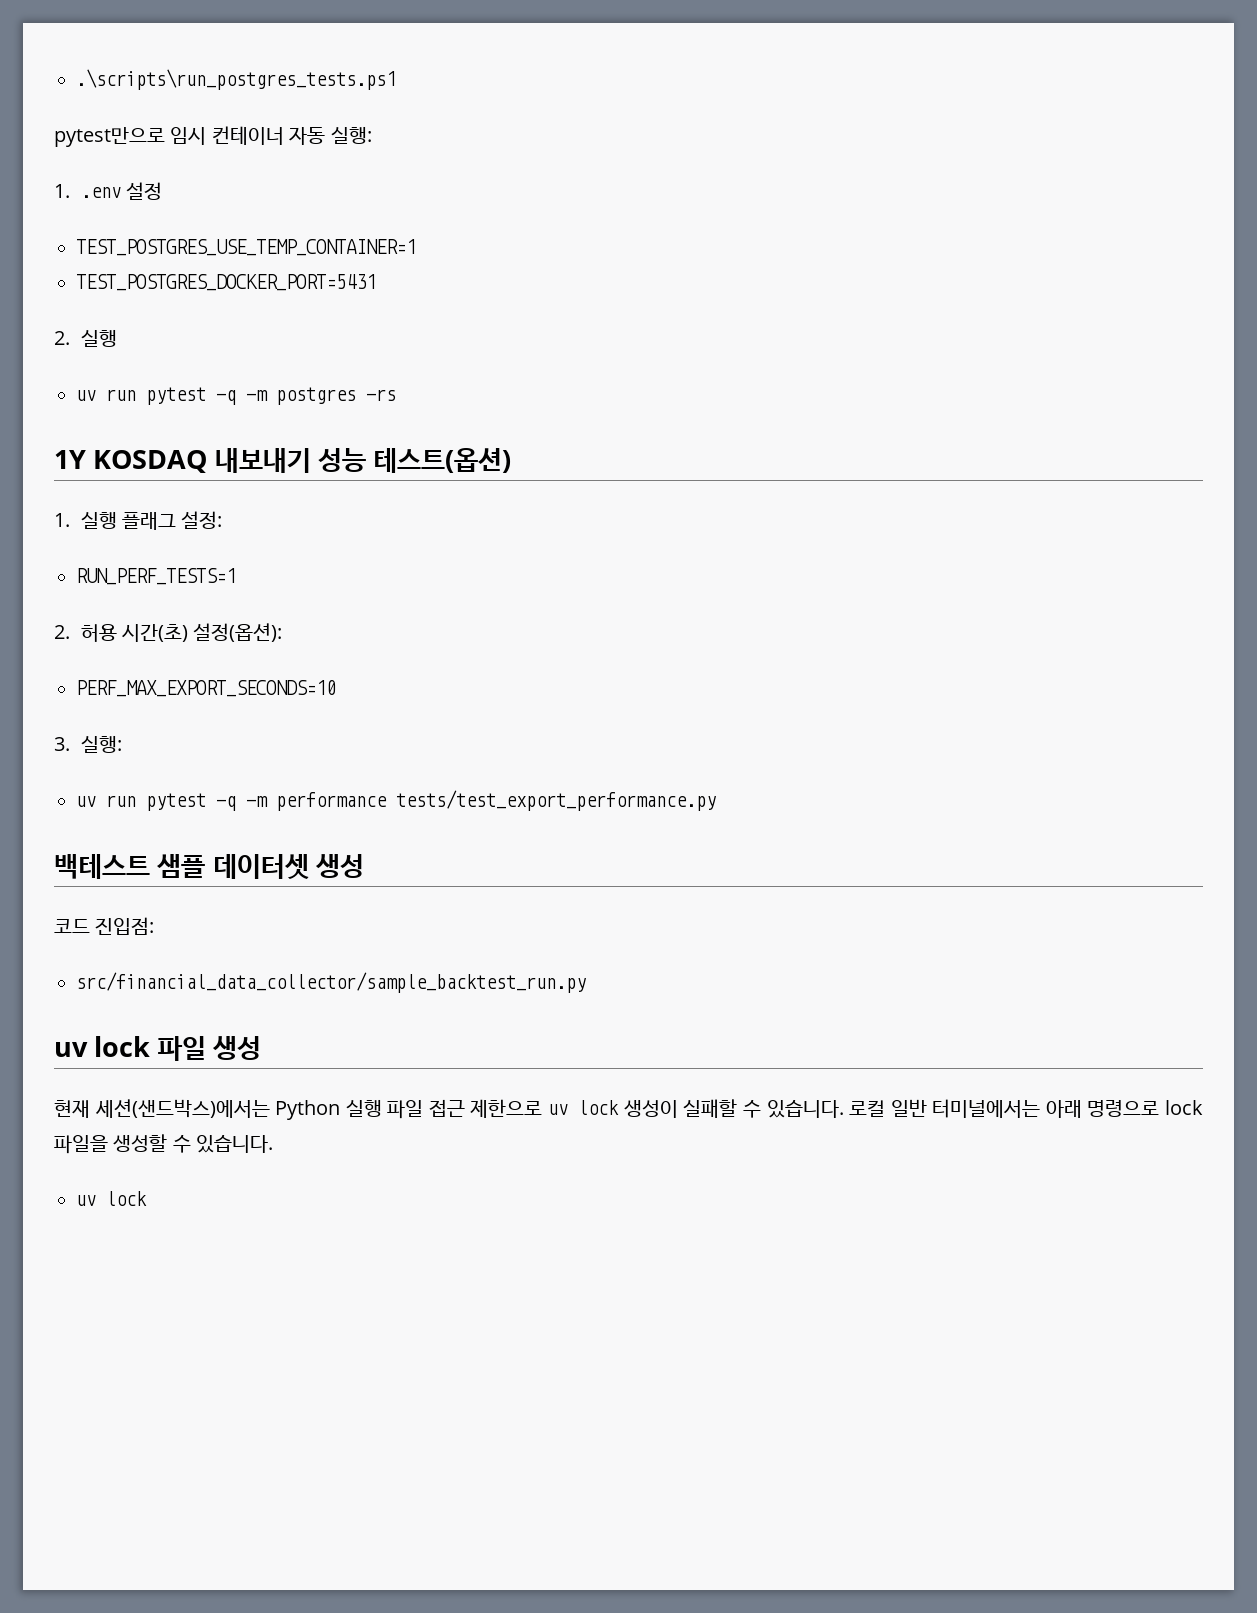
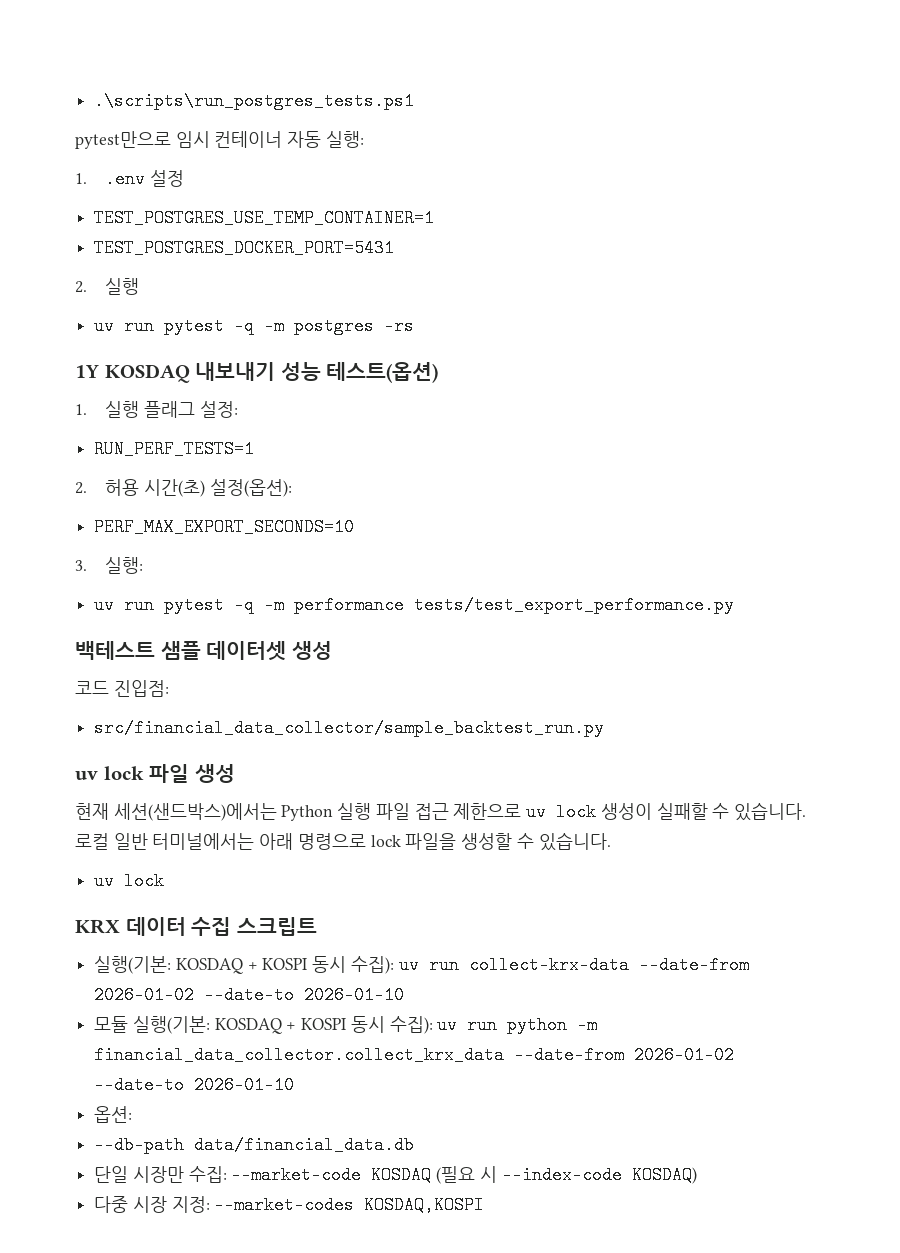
+ KRX 데이터 수집 스크립트
+ 실행(기본: KOSDAQ + KOSPI 동시 수집): uv run collect-krx-data --date-from 2026-01-02 --date-to 2026-01-10
+ 모듈 실행(기본: KOSDAQ + KOSPI 동시 수집): uv run python -m financial_data_collector.collect_krx_data --date-from 2026-01-02 --date-to 2026-01-10
+ 옵션:
+ --db-path data/financial_data.db
+ 단일 시장만 수집: --market-code KOSDAQ (필요 시 --index-code KOSDAQ)
+ 다중 시장 지정: --market-codes KOSDAQ,KOSPI

